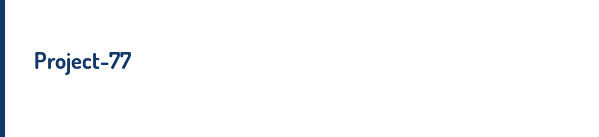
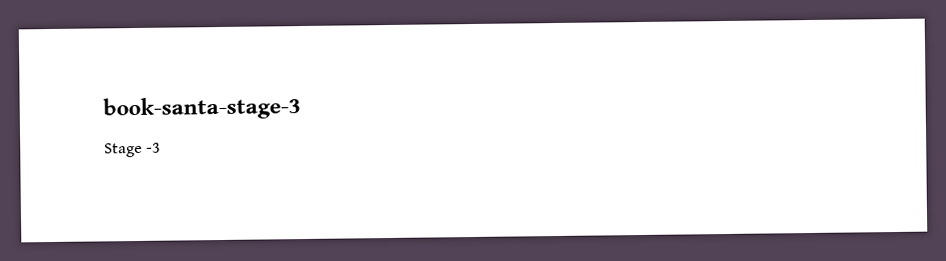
- Project-77
+ book-santa-stage-3
+ Stage -3

